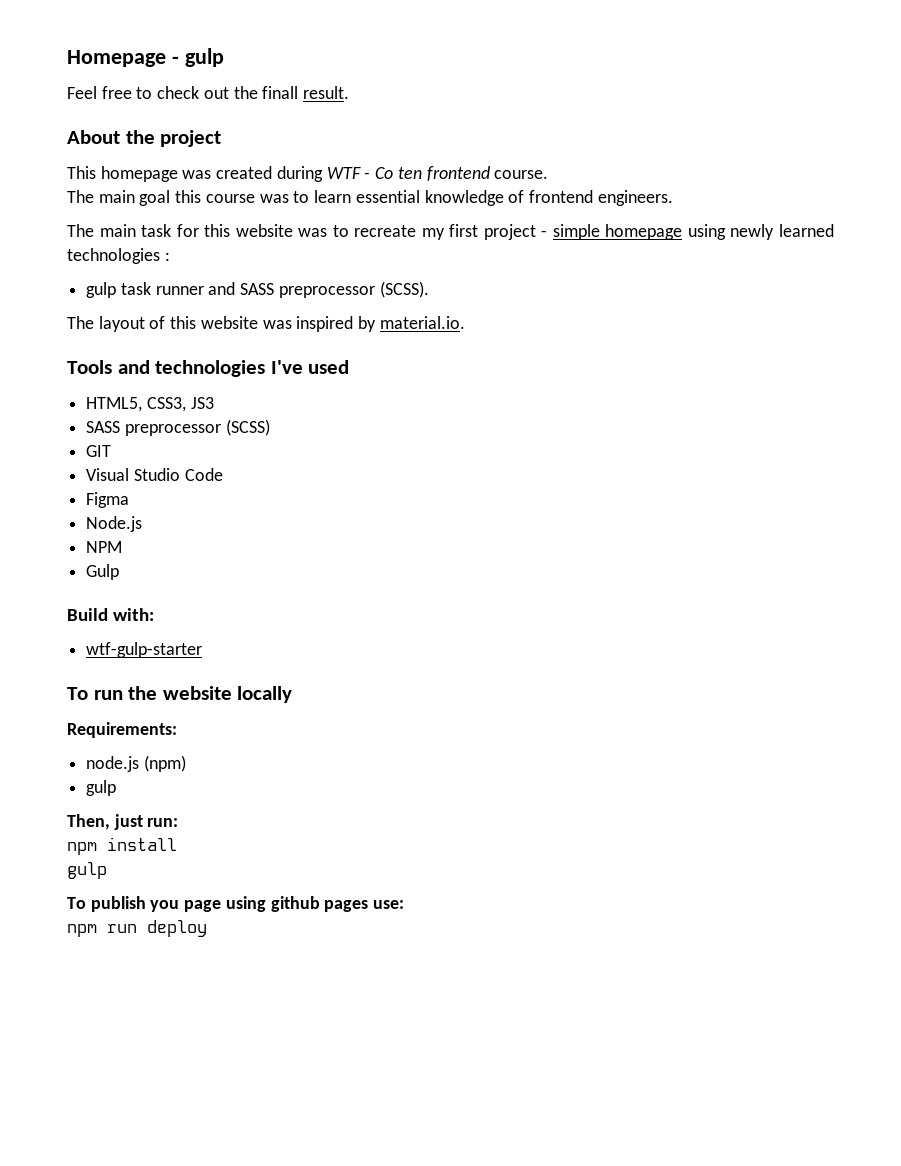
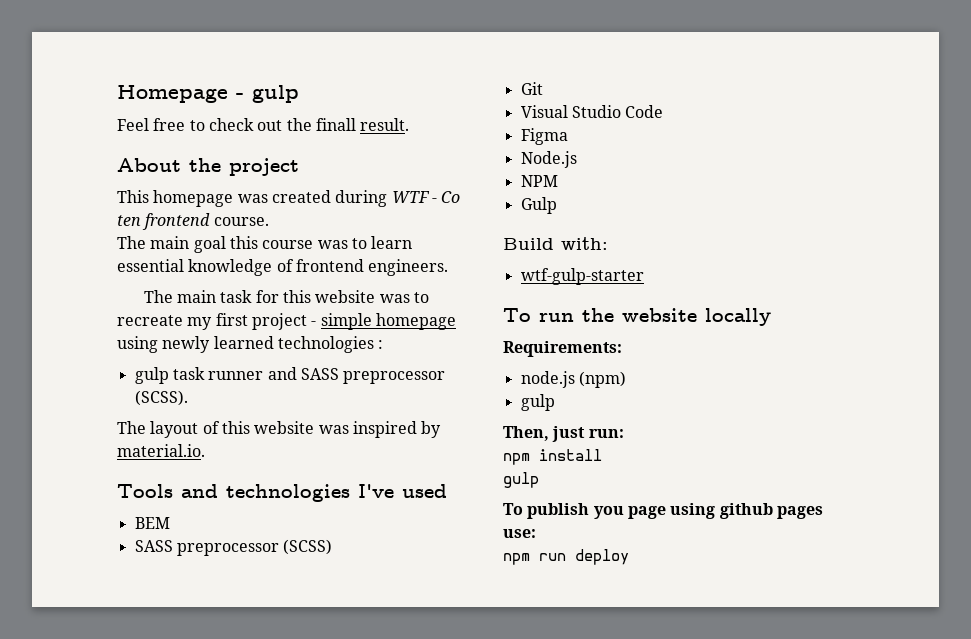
- HTML5, CSS3, JS3
+ BEM
- GIT
+ Git

